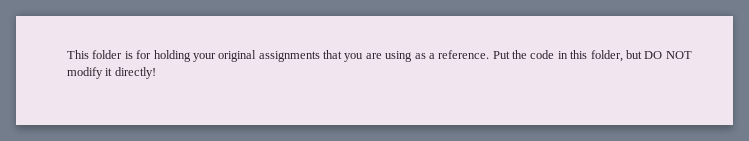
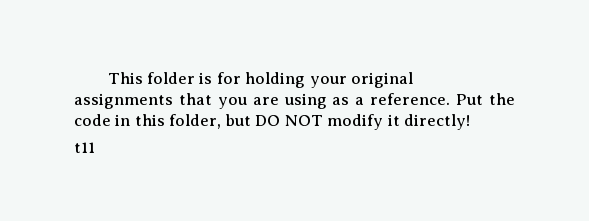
+ t11

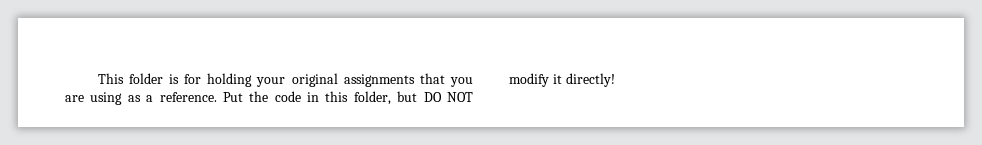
- t11

